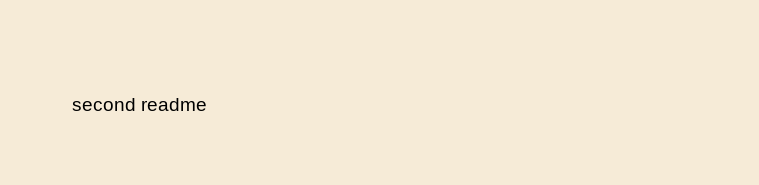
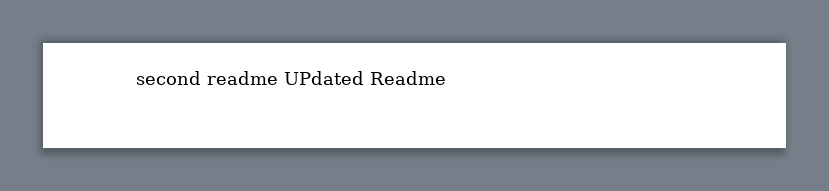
- second readme
+ second readme UPdated Readme

